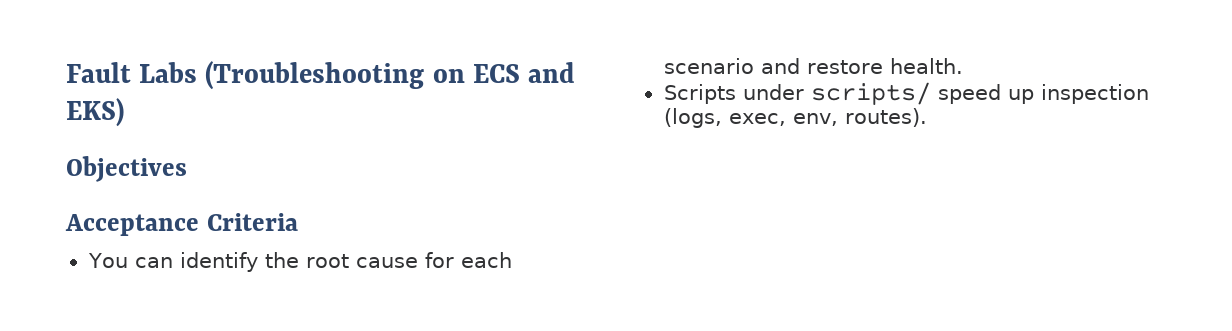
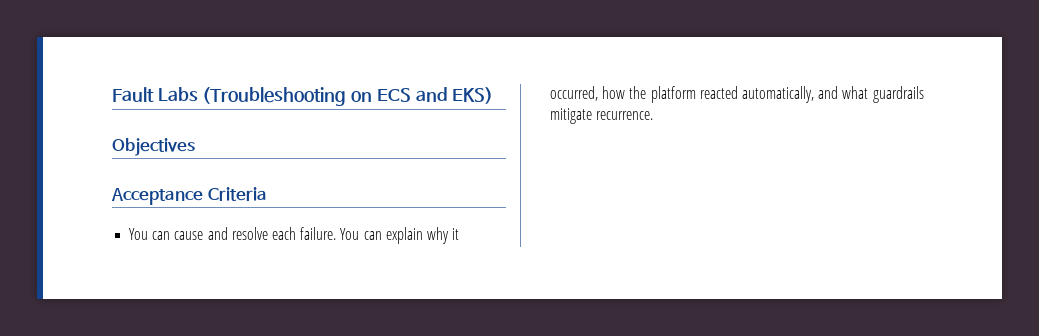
- You can identify the root cause for each scenario and restore health.
- Scripts under scripts/ speed up inspection (logs, exec, env, routes).
+ You can cause and resolve each failure. You can explain why it occurred, how the platform reacted automatically, and what guardrails mitigate recurrence.

